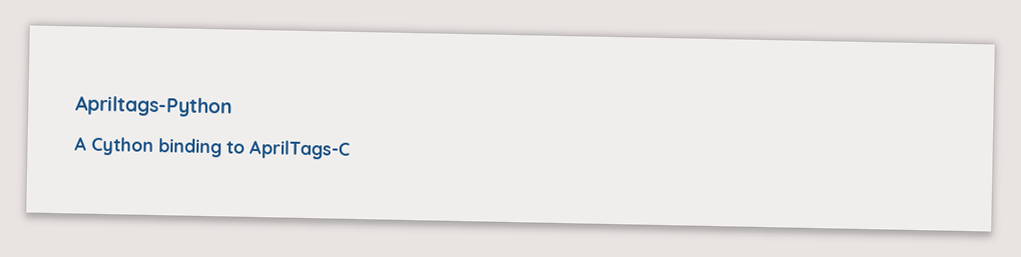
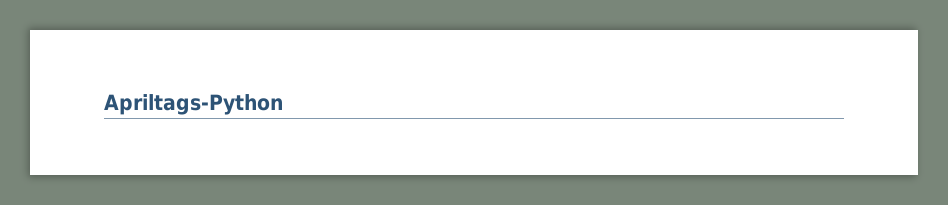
- A Cython binding to AprilTags-C

